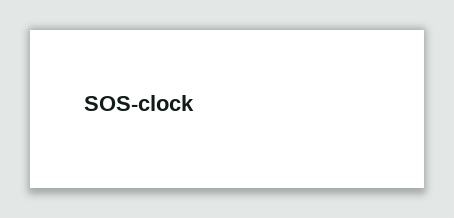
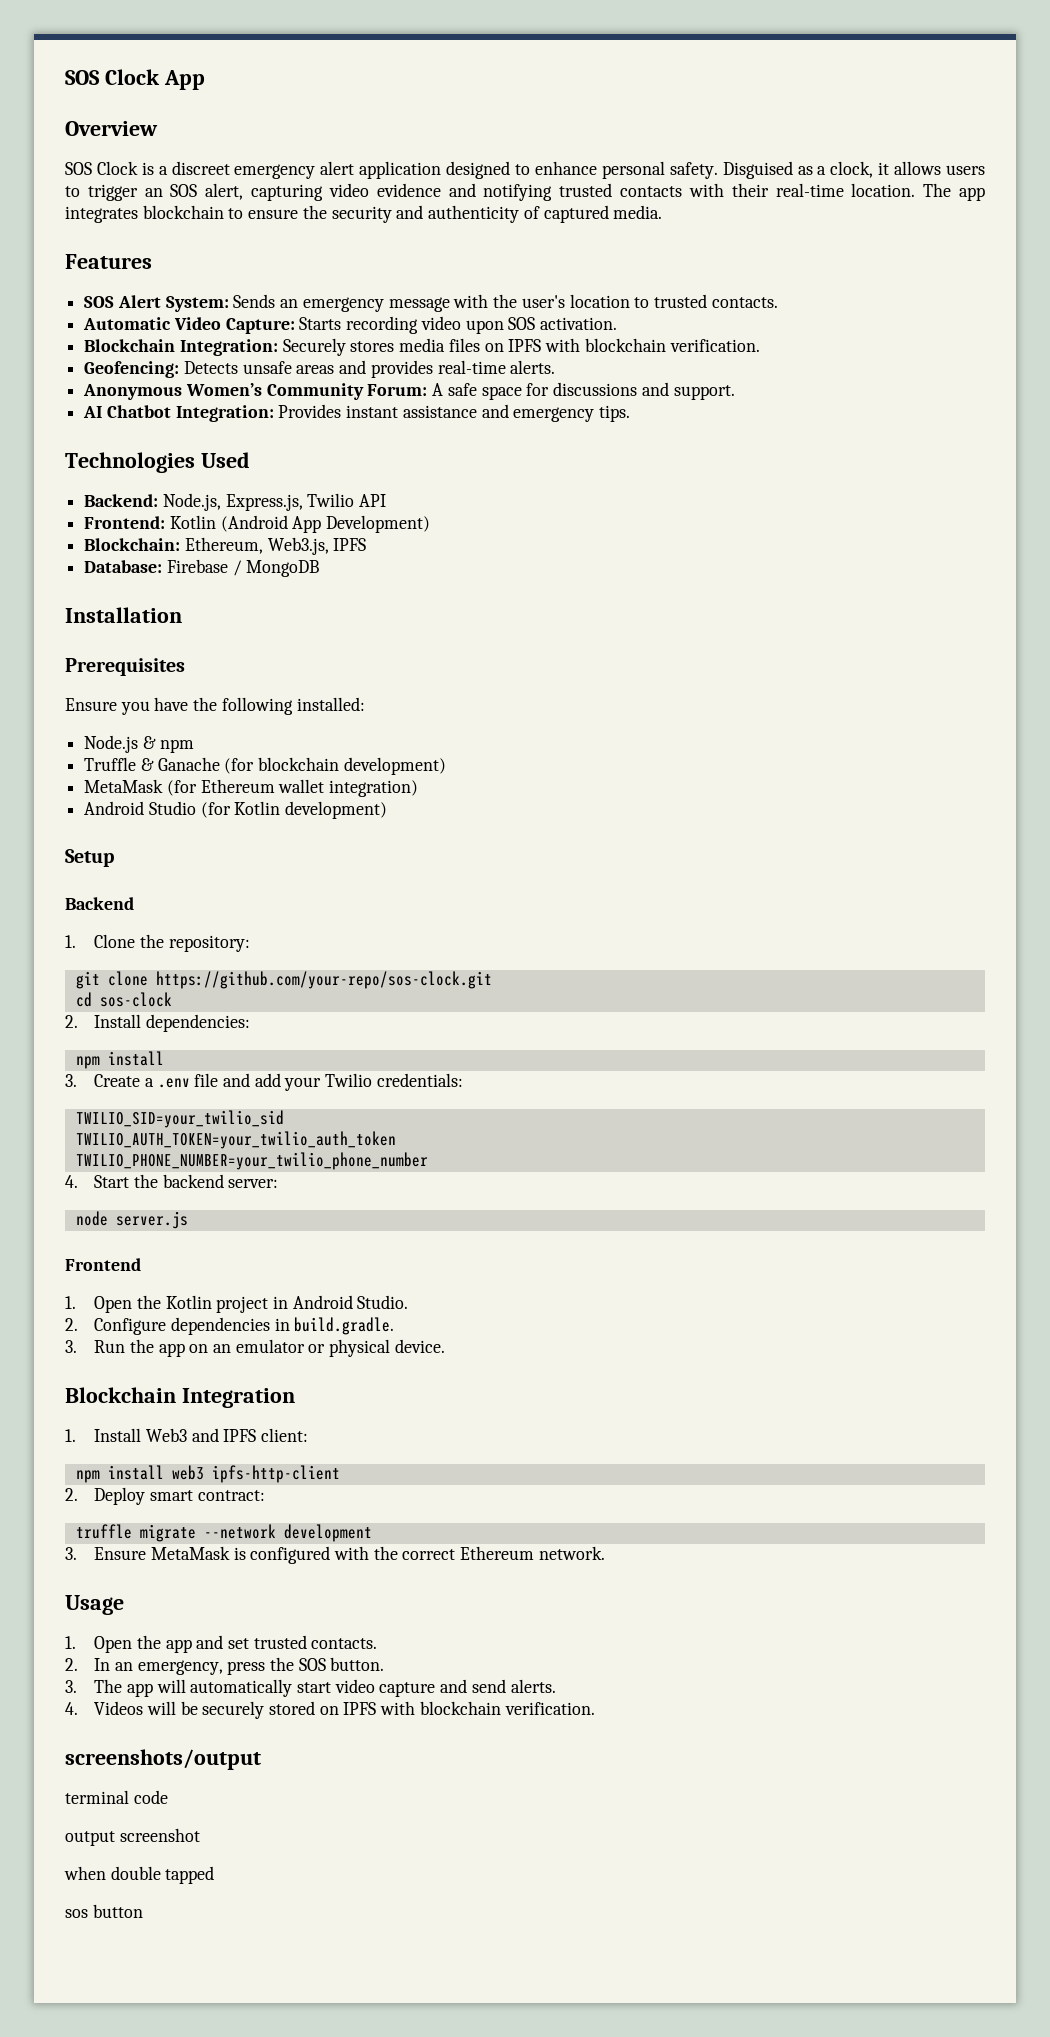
- SOS-clock
+ SOS Clock App
+ Overview
+ SOS Clock is a discreet emergency alert application designed to enhance personal safety. Disguised as a clock, it allows users to trigger an SOS alert, capturing video evidence and notifying trusted contacts with their real-time location. The app integrates blockchain to ensure the security and authenticity of captured media.
+ Features
+ SOS Alert System: Sends an emergency message with the user's location to trusted contacts.
+ Automatic Video Capture: Starts recording video upon SOS activation.
+ Blockchain Integration: Securely stores media files on IPFS with blockchain verification.
+ Geofencing: Detects unsafe areas and provides real-time alerts.
+ Anonymous Women’s Community Forum: A safe space for discussions and support.
+ AI Chatbot Integration: Provides instant assistance and emergency tips.
+ Technologies Used
+ Backend: Node.js, Express.js, Twilio API
+ Frontend: Kotlin (Android App Development)
+ Blockchain: Ethereum, Web3.js, IPFS
+ Database: Firebase / MongoDB
+ Installation
+ Prerequisites
+ Ensure you have the following installed:
+ Node.js & npm
+ Truffle & Ganache (for blockchain development)
+ MetaMask (for Ethereum wallet integration)
+ Android Studio (for Kotlin development)
+ Setup
+ Backend
+ 1. Clone the repository:
+ git clone https://github.com/your-repo/sos-clock.git
+ cd sos-clock
+ 2. Install dependencies:
+ npm install
+ 3. Create a .env file and add your Twilio credentials:
+ TWILIO_SID=your_twilio_sid
+ TWILIO_AUTH_TOKEN=your_twilio_auth_token
+ TWILIO_PHONE_NUMBER=your_twilio_phone_number
+ 4. Start the backend server:
+ node server.js
+ Frontend
+ 1. Open the Kotlin project in Android Studio.
+ 2. Configure dependencies in build.gradle.
+ 3. Run the app on an emulator or physical device.
+ Blockchain Integration
+ 1. Install Web3 and IPFS client:
+ npm install web3 ipfs-http-client
+ 2. Deploy smart contract:
+ truffle migrate --network development
+ 3. Ensure MetaMask is configured with the correct Ethereum network.
+ Usage
+ 1. Open the app and set trusted contacts.
+ 2. In an emergency, press the SOS button.
+ 3. The app will automatically start video capture and send alerts.
+ 4. Videos will be securely stored on IPFS with blockchain verification.
+ screenshots/output
+ terminal code
+ output screenshot
+ when double tapped
+ sos button

